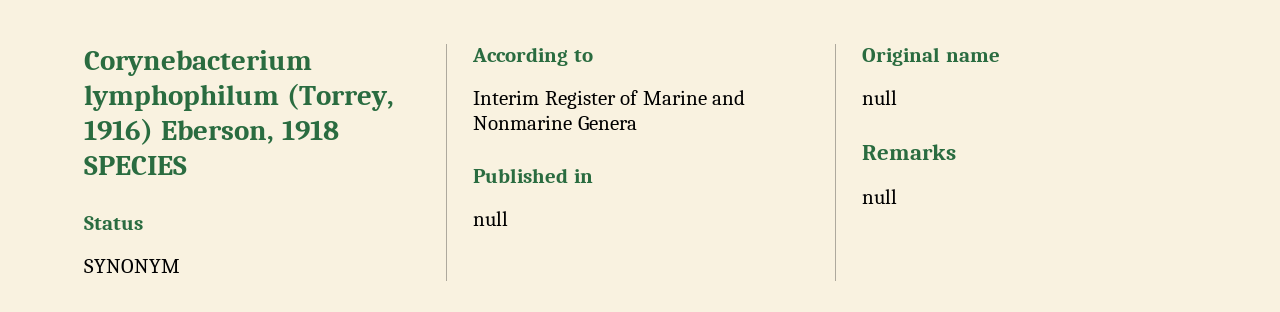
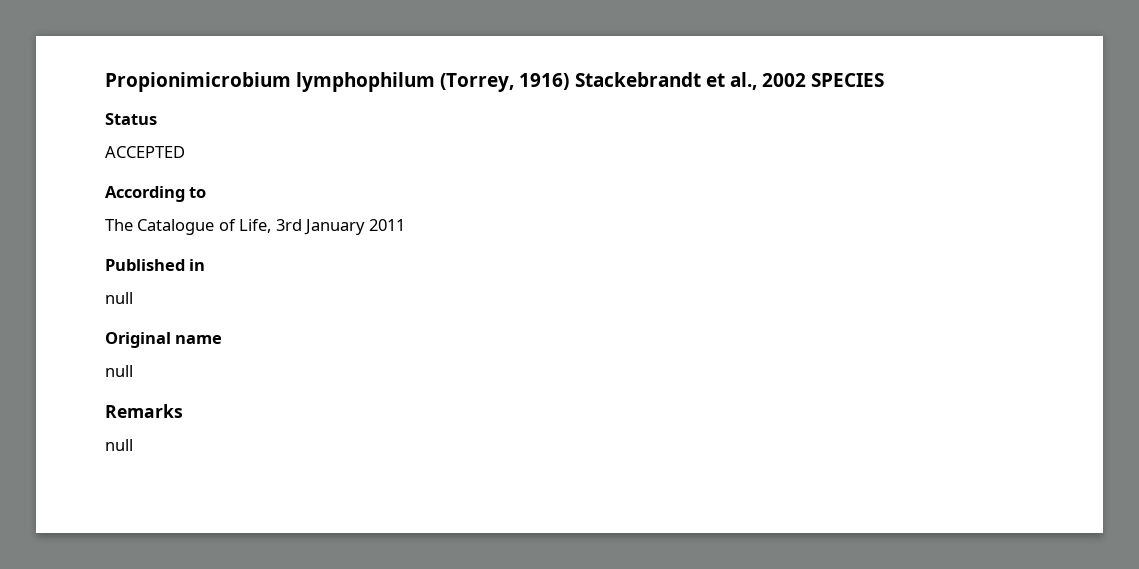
- Corynebacterium lymphophilum (Torrey, 1916) Eberson, 1918 SPECIES
+ Propionimicrobium lymphophilum (Torrey, 1916) Stackebrandt et al., 2002 SPECIES
- SYNONYM
+ ACCEPTED
- Interim Register of Marine and Nonmarine Genera
+ The Catalogue of Life, 3rd January 2011

